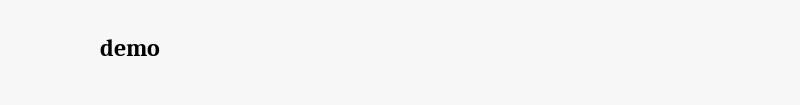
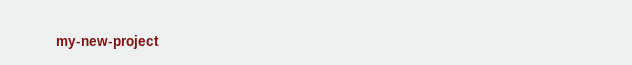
- demo
+ my-new-project

